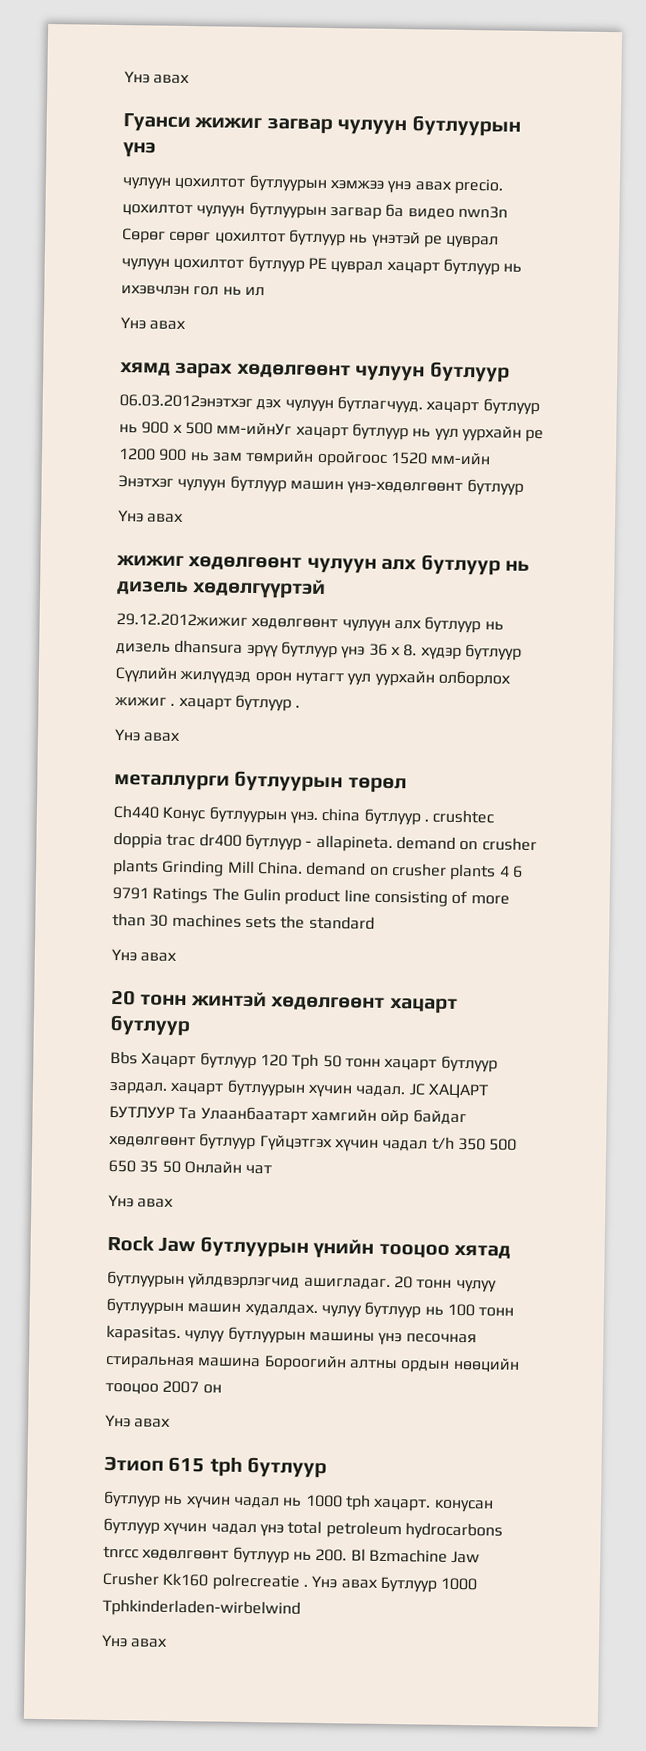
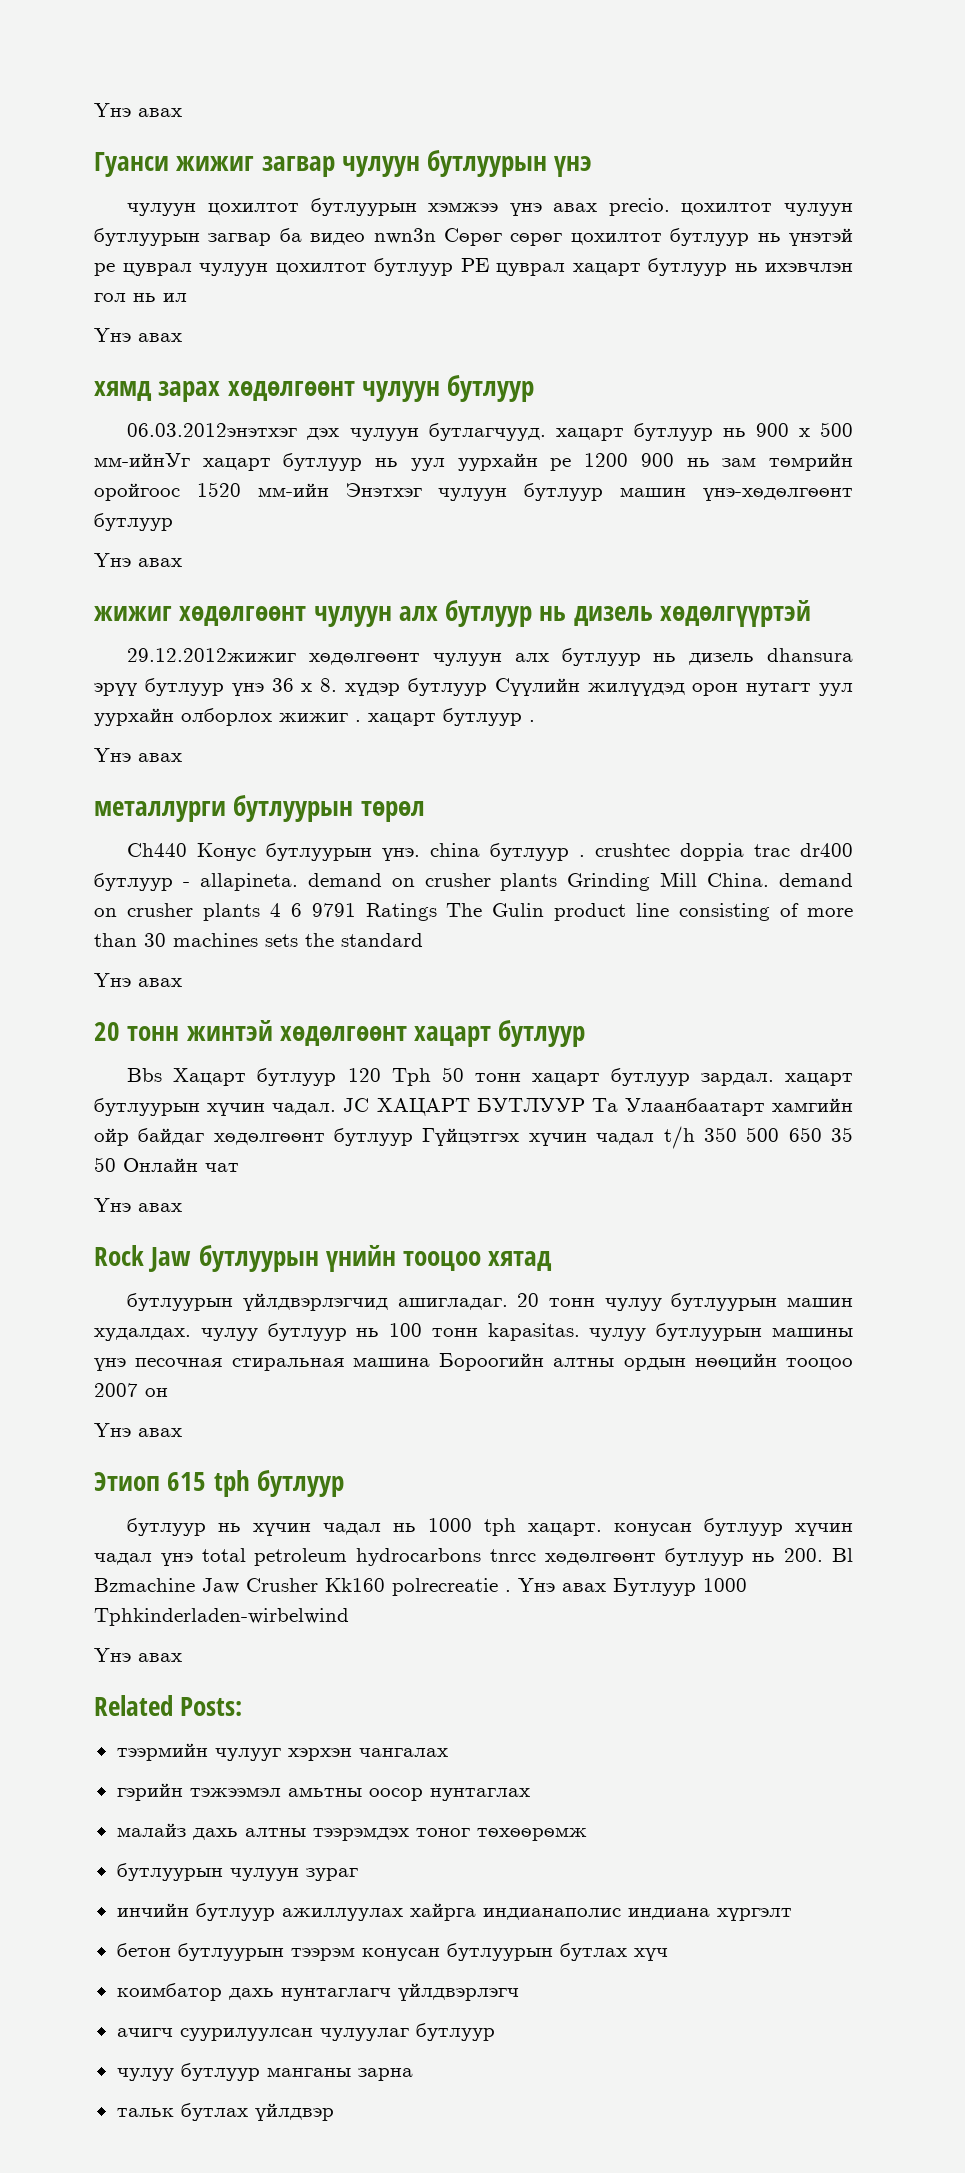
+ Related Posts:
+ тээрмийн чулууг хэрхэн чангалах
+ гэрийн тэжээмэл амьтны оосор нунтаглах
+ малайз дахь алтны тээрэмдэх тоног төхөөрөмж
+ бутлуурын чулуун зураг
+ инчийн бутлуур ажиллуулах хайрга индианаполис индиана хүргэлт
+ бетон бутлуурын тээрэм конусан бутлуурын бутлах хүч
+ коимбатор дахь нунтаглагч үйлдвэрлэгч
+ ачигч суурилуулсан чулуулаг бутлуур
+ чулуу бутлуур манганы зарна
+ тальк бутлах үйлдвэр

